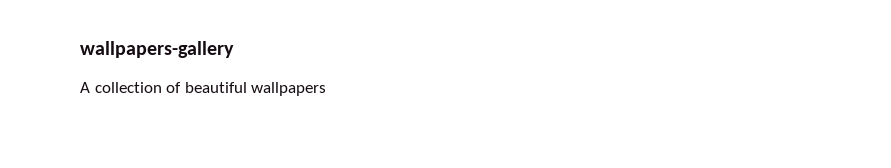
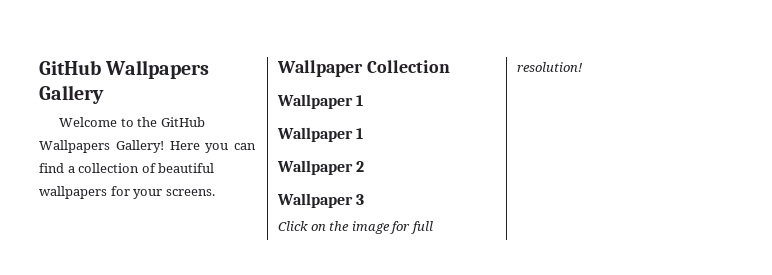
- wallpapers-gallery
- A collection of beautiful wallpapers
+ GitHub Wallpapers Gallery
+ Welcome to the GitHub Wallpapers Gallery! Here you can find a collection of beautiful wallpapers for your screens.
+ Wallpaper Collection
+ Wallpaper 1
+ Wallpaper 1
+ Wallpaper 2
+ Wallpaper 3
+ Click on the image for full resolution!

